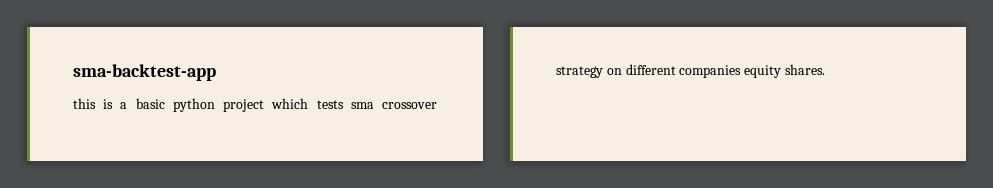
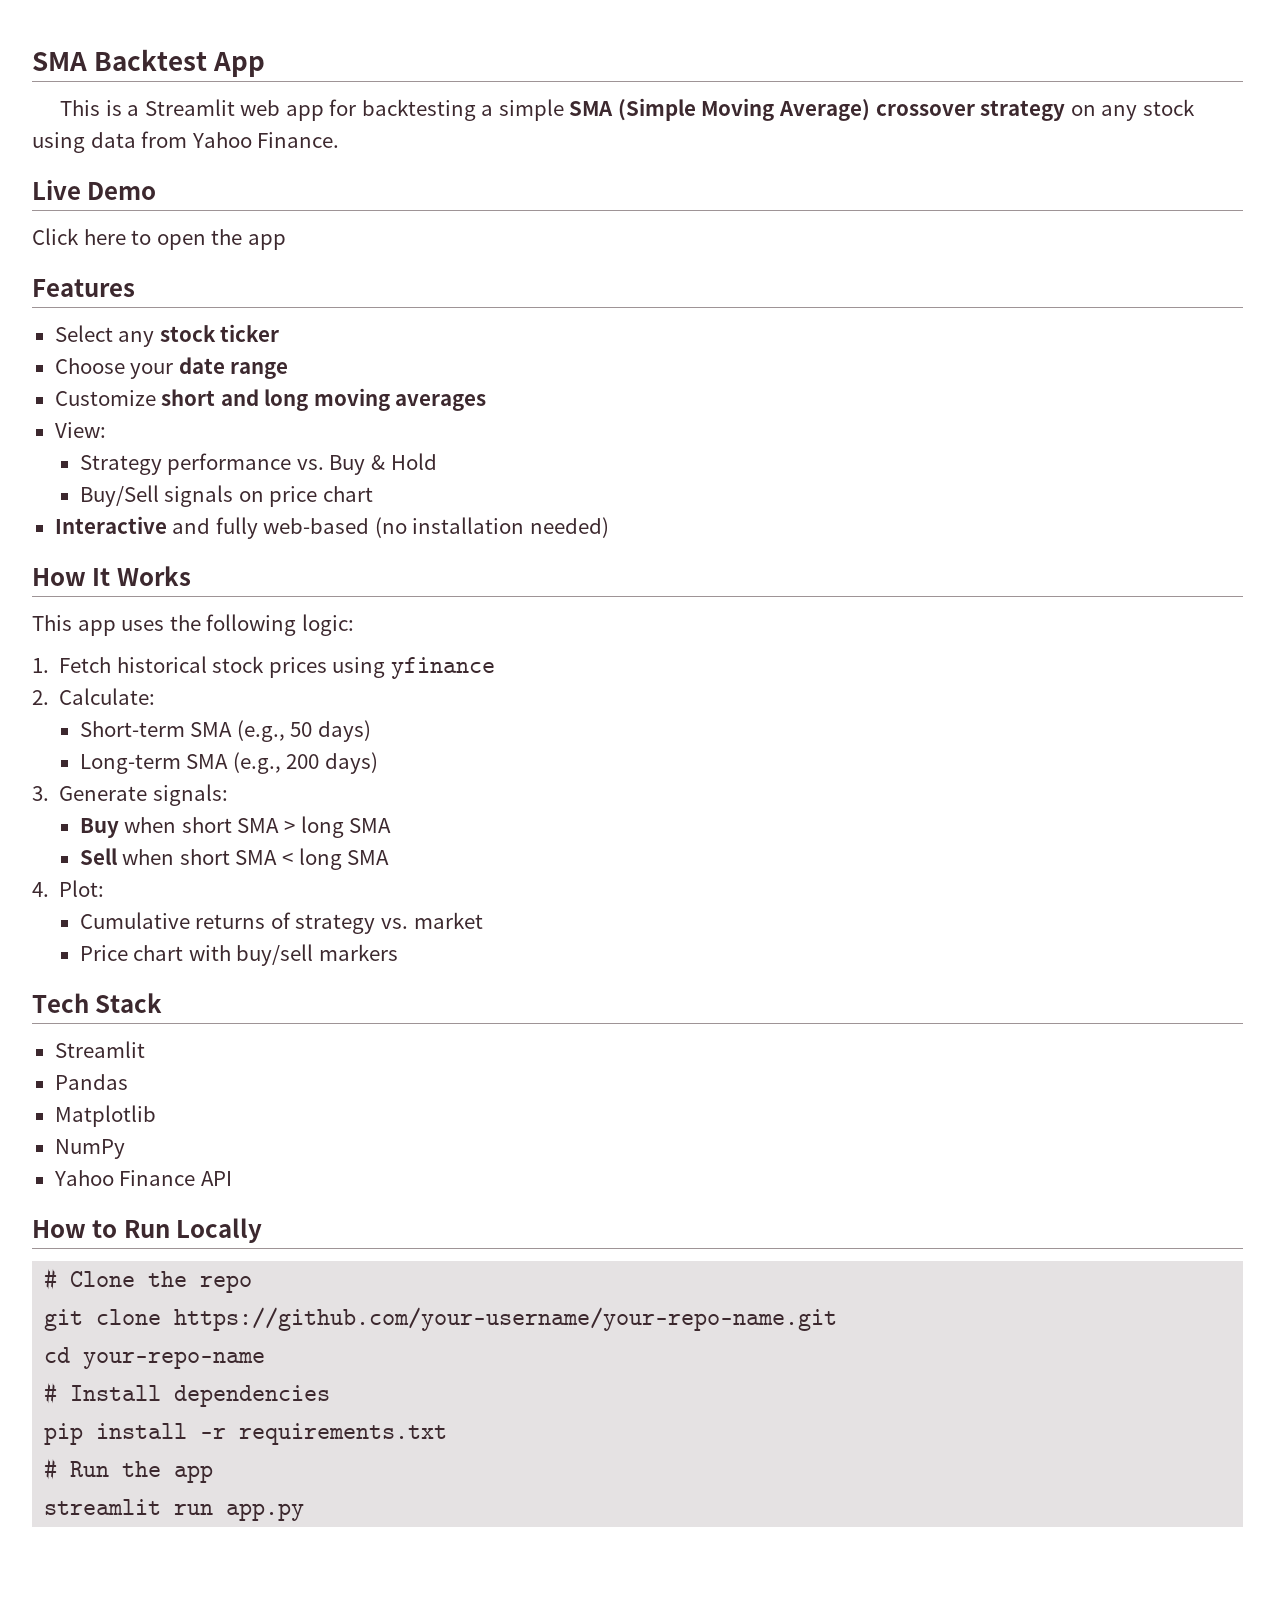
- sma-backtest-app
- this is a basic python project which tests sma crossover strategy on different companies equity shares.
+ SMA Backtest App
+ This is a Streamlit web app for backtesting a simple SMA (Simple Moving Average) crossover strategy on any stock using data from Yahoo Finance.
+ Live Demo
+ Click here to open the app
+ Features
+ Select any stock ticker
+ Choose your date range
+ Customize short and long moving averages
+ View:
+ Strategy performance vs. Buy & Hold
+ Buy/Sell signals on price chart
+ Interactive and fully web-based (no installation needed)
+ How It Works
+ This app uses the following logic:
+ 1. Fetch historical stock prices using yfinance
+ 2. Calculate:
+ Short-term SMA (e.g., 50 days)
+ Long-term SMA (e.g., 200 days)
+ 3. Generate signals:
+ Buy when short SMA > long SMA
+ Sell when short SMA < long SMA
+ 4. Plot:
+ Cumulative returns of strategy vs. market
+ Price chart with buy/sell markers
+ Tech Stack
+ Streamlit
+ Pandas
+ Matplotlib
+ NumPy
+ Yahoo Finance API
+ How to Run Locally
+ # Clone the repo
+ git clone https://github.com/your-username/your-repo-name.git
+ cd your-repo-name
+ # Install dependencies
+ pip install -r requirements.txt
+ # Run the app
+ streamlit run app.py

